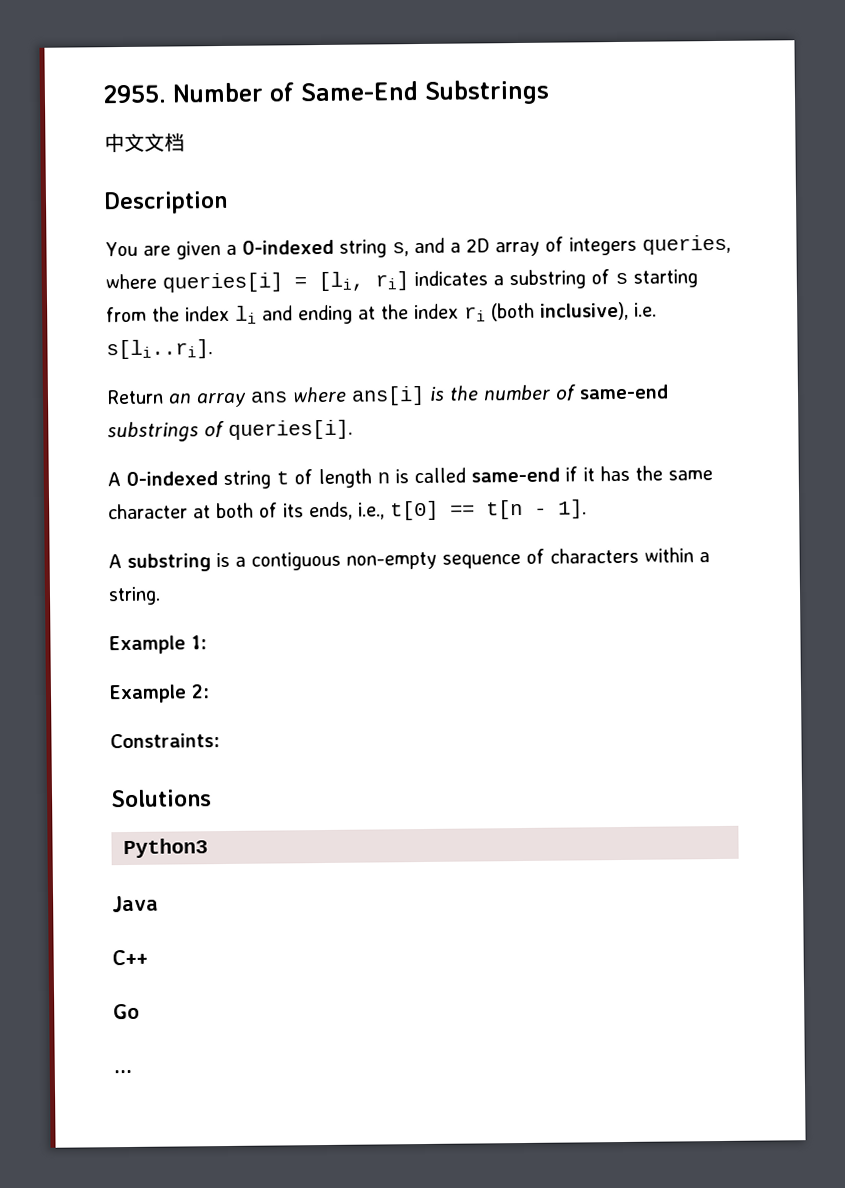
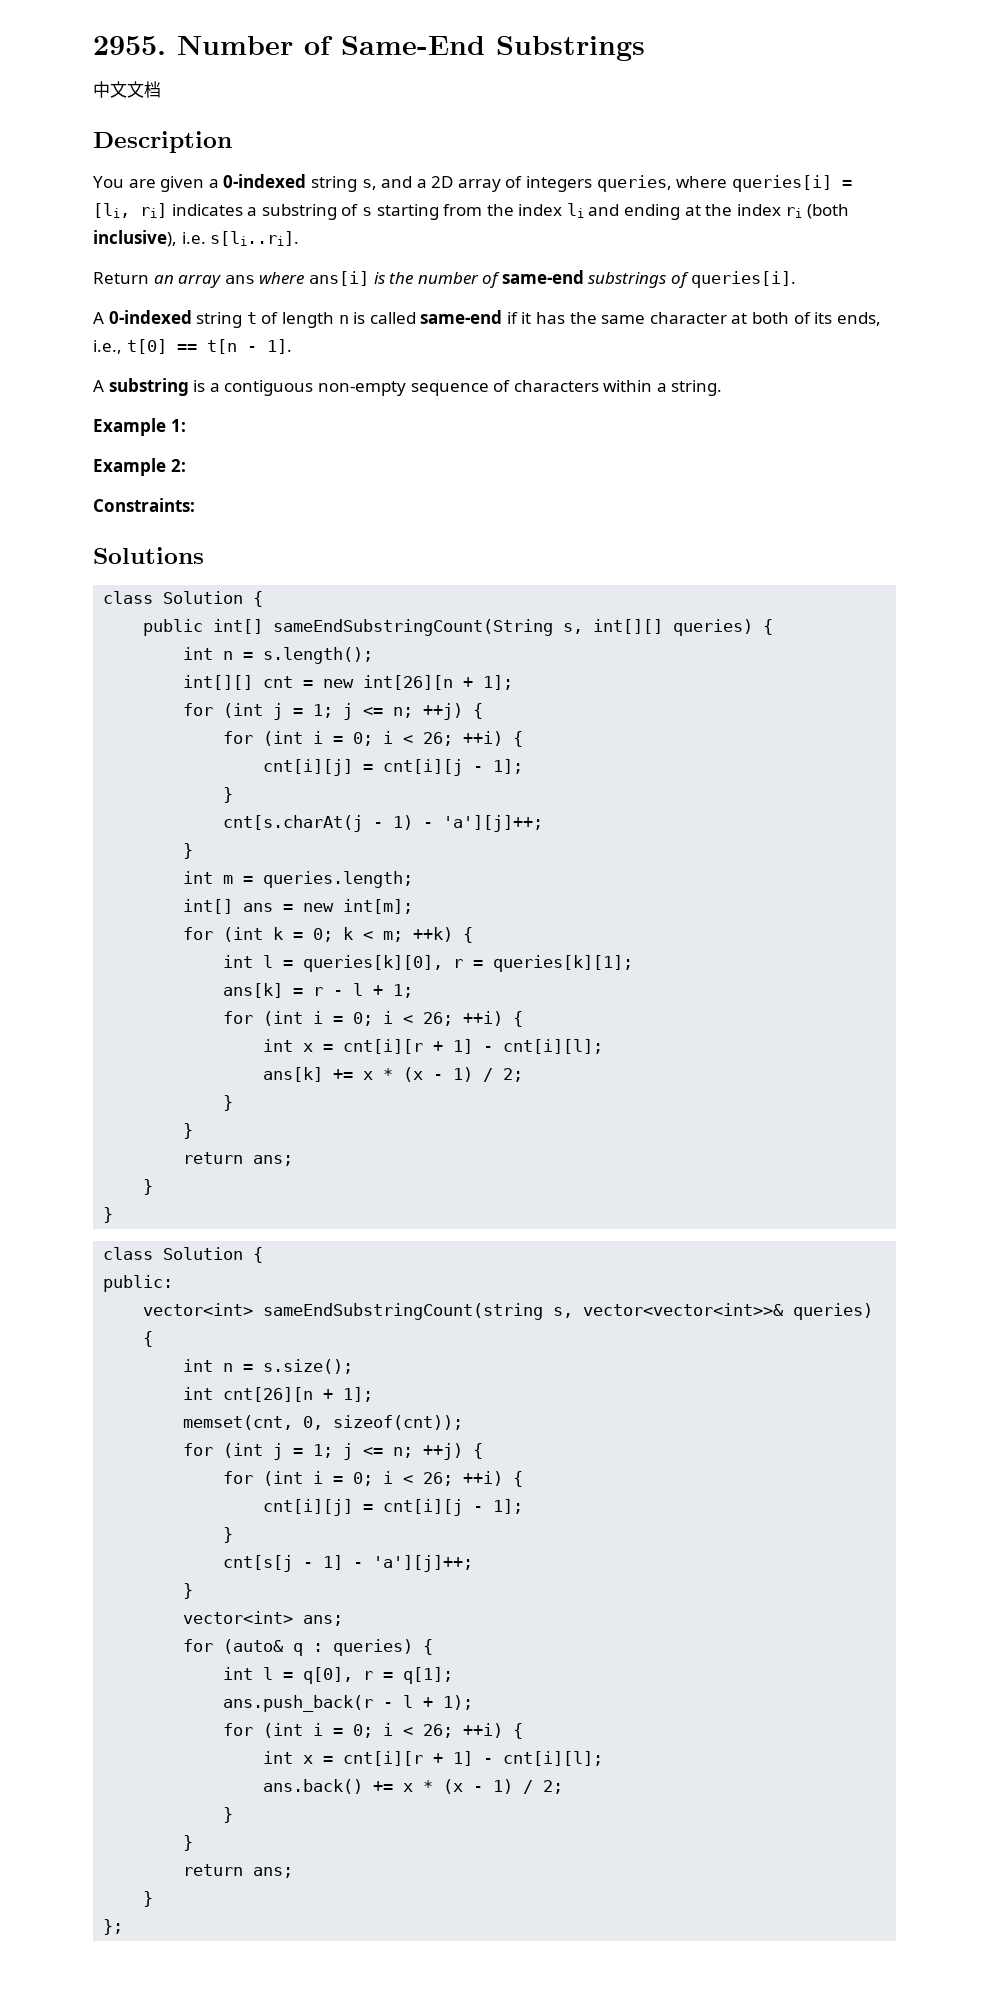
  Solutions
- Python3
- Java
- C++
- Go
- ...
+ class Solution {
+ public int[] sameEndSubstringCount(String s, int[][] queries) {
+ int n = s.length();
+ int[][] cnt = new int[26][n + 1];
+ for (int j = 1; j <= n; ++j) {
+ for (int i = 0; i < 26; ++i) {
+ cnt[i][j] = cnt[i][j - 1];
+ }
+ cnt[s.charAt(j - 1) - 'a'][j]++;
+ }
+ int m = queries.length;
+ int[] ans = new int[m];
+ for (int k = 0; k < m; ++k) {
+ int l = queries[k][0], r = queries[k][1];
+ ans[k] = r - l + 1;
+ for (int i = 0; i < 26; ++i) {
+ int x = cnt[i][r + 1] - cnt[i][l];
+ ans[k] += x * (x - 1) / 2;
+ }
+ }
+ return ans;
+ }
+ }
+ class Solution {
+ public:
+ vector<int> sameEndSubstringCount(string s, vector<vector<int>>& queries) {
+ int n = s.size();
+ int cnt[26][n + 1];
+ memset(cnt, 0, sizeof(cnt));
+ for (int j = 1; j <= n; ++j) {
+ for (int i = 0; i < 26; ++i) {
+ cnt[i][j] = cnt[i][j - 1];
+ }
+ cnt[s[j - 1] - 'a'][j]++;
+ }
+ vector<int> ans;
+ for (auto& q : queries) {
+ int l = q[0], r = q[1];
+ ans.push_back(r - l + 1);
+ for (int i = 0; i < 26; ++i) {
+ int x = cnt[i][r + 1] - cnt[i][l];
+ ans.back() += x * (x - 1) / 2;
+ }
+ }
+ return ans;
+ }
+ };

